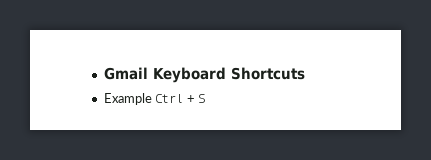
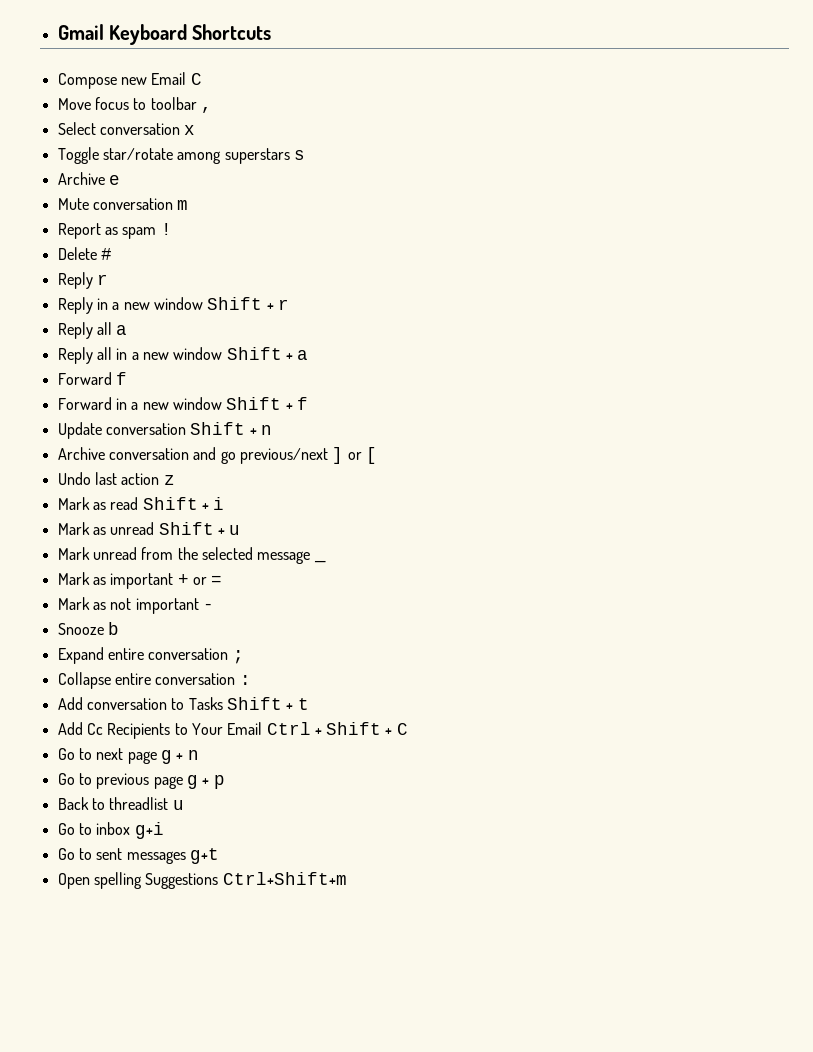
- Example Ctrl + S
+ Compose new Email C
+ Move focus to toolbar ,
+ Select conversation x
+ Toggle star/rotate among superstars s
+ Archive e
+ Mute conversation m
+ Report as spam !
+ Delete #
+ Reply r
+ Reply in a new window Shift + r
+ Reply all a
+ Reply all in a new window Shift + a
+ Forward f
+ Forward in a new window Shift + f
+ Update conversation Shift + n
+ Archive conversation and go previous/next ] or [
+ Undo last action z
+ Mark as read Shift + i
+ Mark as unread Shift + u
+ Mark unread from the selected message _
+ Mark as important + or =
+ Mark as not important -
+ Snooze b
+ Expand entire conversation ;
+ Collapse entire conversation :
+ Add conversation to Tasks Shift + t
+ Add Cc Recipients to Your Email Ctrl + Shift + C
+ Go to next page g + n
+ Go to previous page g + p
+ Back to threadlist u
+ Go to inbox g+i
+ Go to sent messages g+t
+ Open spelling Suggestions Ctrl+Shift+m

